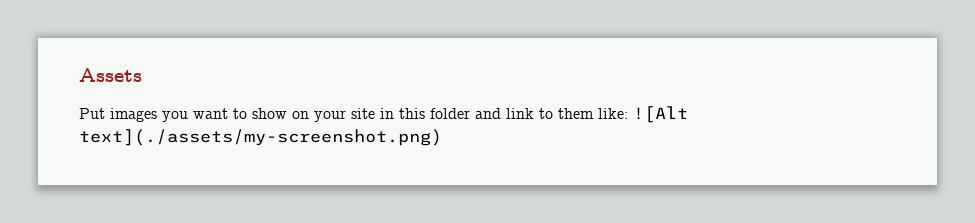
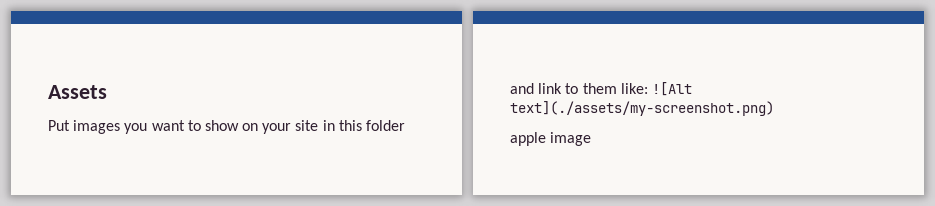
+ apple image

